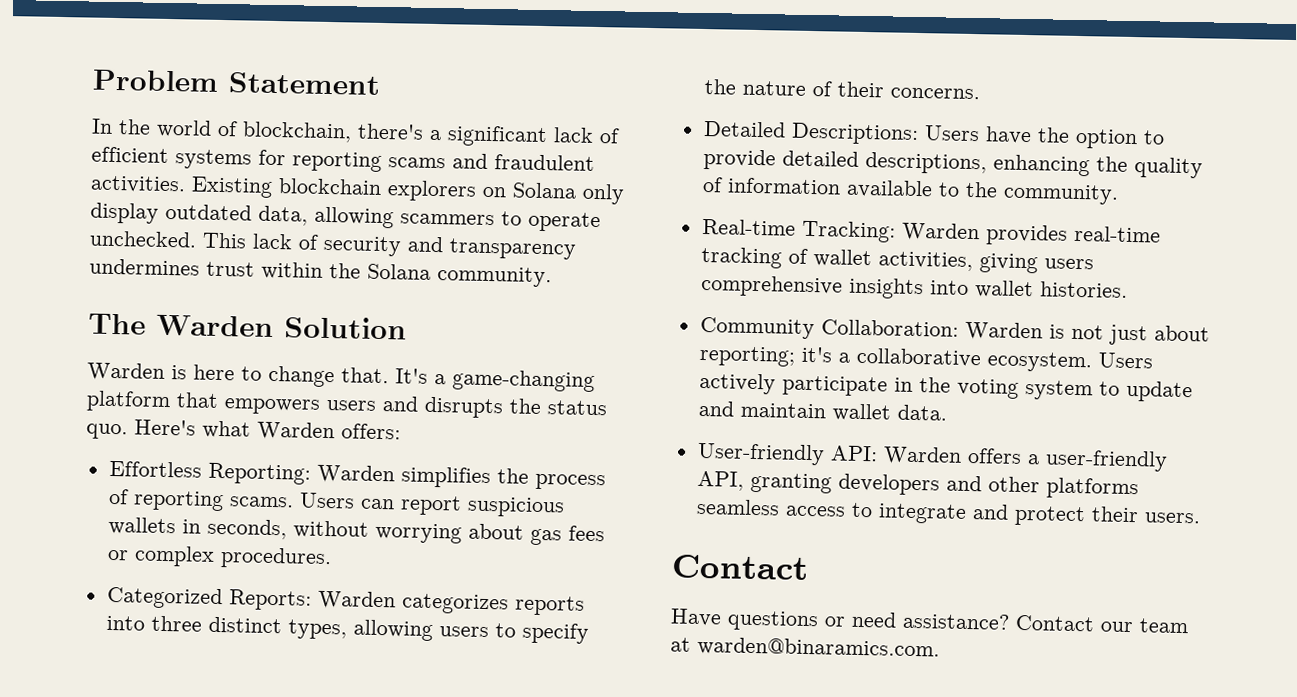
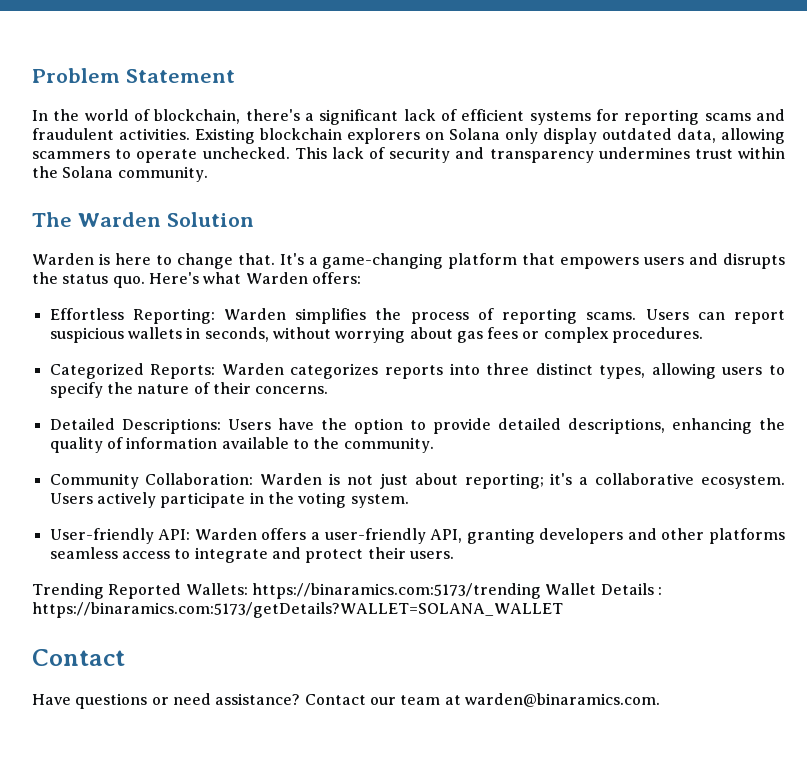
- Real-time Tracking: Warden provides real-time tracking of wallet activities, giving users comprehensive insights into wallet histories.
- Users actively participate in the voting system to update and maintain wallet data.
+ Users actively participate in the voting system.
+ Trending Reported Wallets: https://binaramics.com:5173/trending Wallet Details : https://binaramics.com:5173/getDetails?WALLET=SOLANA_WALLET

